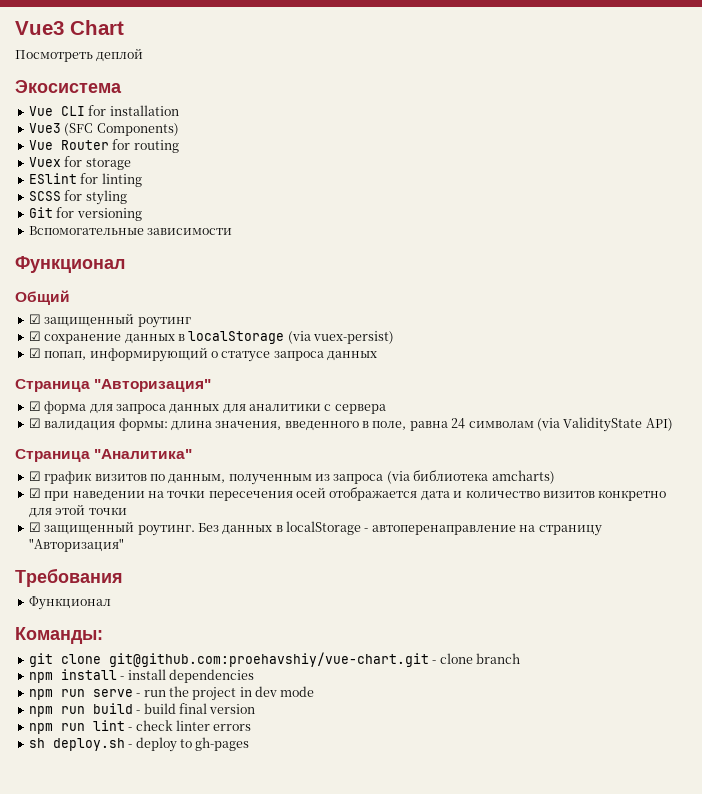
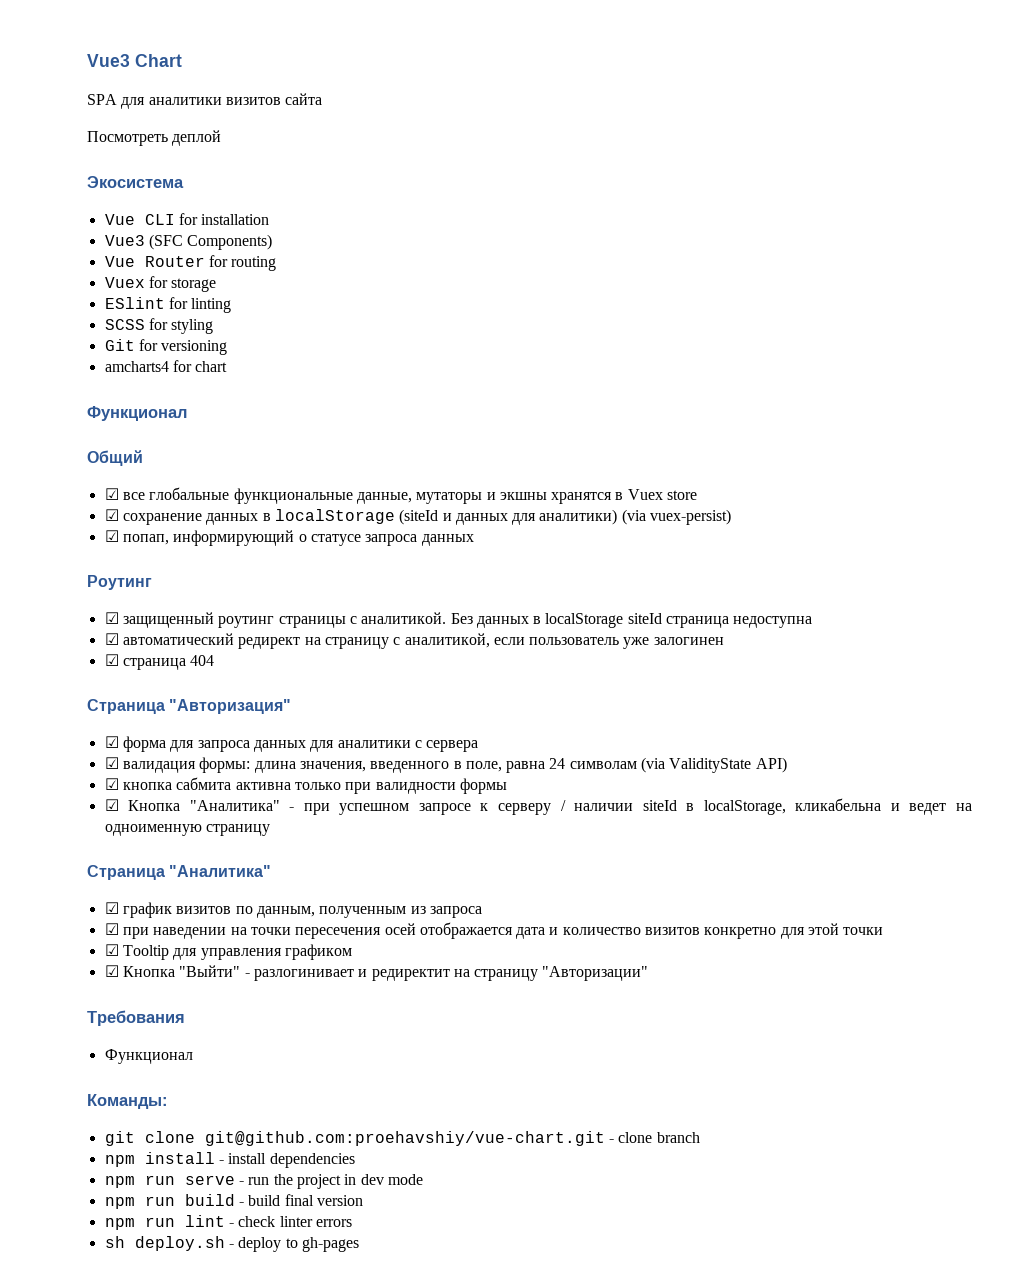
+ SPA для аналитики визитов сайта
- Вспомогательные зависимости
+ amcharts4 for chart
- ☑ защищенный роутинг
+ ☑ все глобальные функциональные данные, мутаторы и экшны хранятся в Vuex store
- ☑ сохранение данных в localStorage (via vuex-persist)
+ ☑ сохранение данных в localStorage (siteId и данных для аналитики) (via vuex-persist)
+ Роутинг
+ ☑ защищенный роутинг страницы с аналитикой. Без данных в localStorage siteId страница недоступна
+ ☑ автоматический редирект на страницу с аналитикой, если пользователь уже залогинен
+ ☑ страница 404
+ ☑ кнопка сабмита активна только при валидности формы
+ ☑ Кнопка "Аналитика" - при успешном запросе к серверу / наличии siteId в localStorage, кликабельна и ведет на одноименную страницу
- ☑ график визитов по данным, полученным из запроса (via библиотека amcharts)
+ ☑ график визитов по данным, полученным из запроса
- ☑ защищенный роутинг. Без данных в localStorage - автоперенаправление на страницу "Авторизация"
+ ☑ Tooltip для управления графиком
+ ☑ Кнопка "Выйти" - разлогинивает и редиректит на страницу "Авторизации"

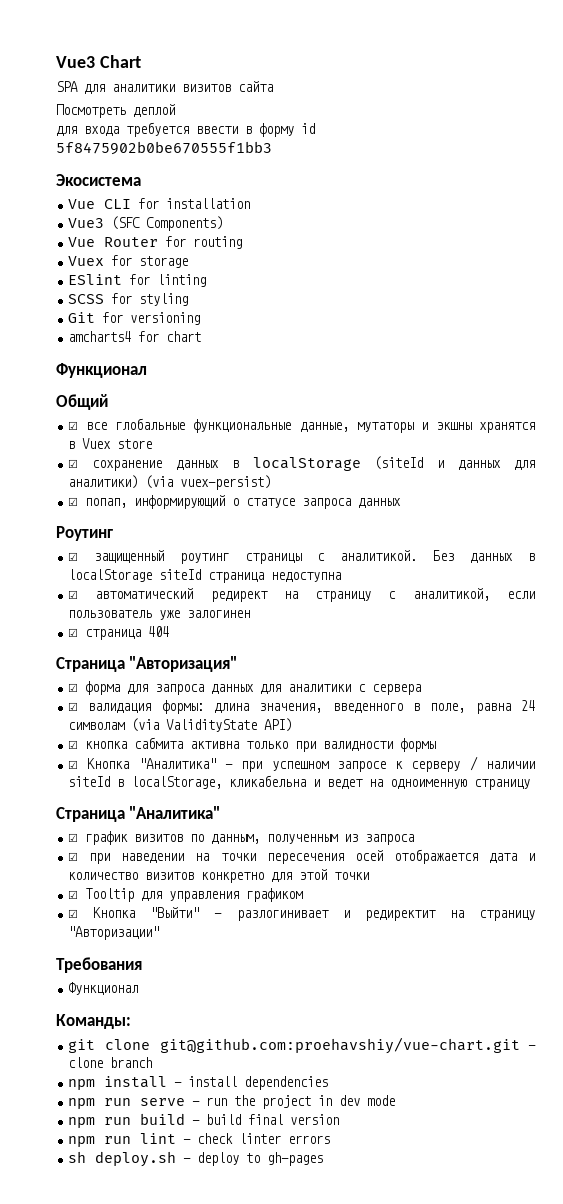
+ для входа требуется ввести в форму id 5f8475902b0be670555f1bb3

